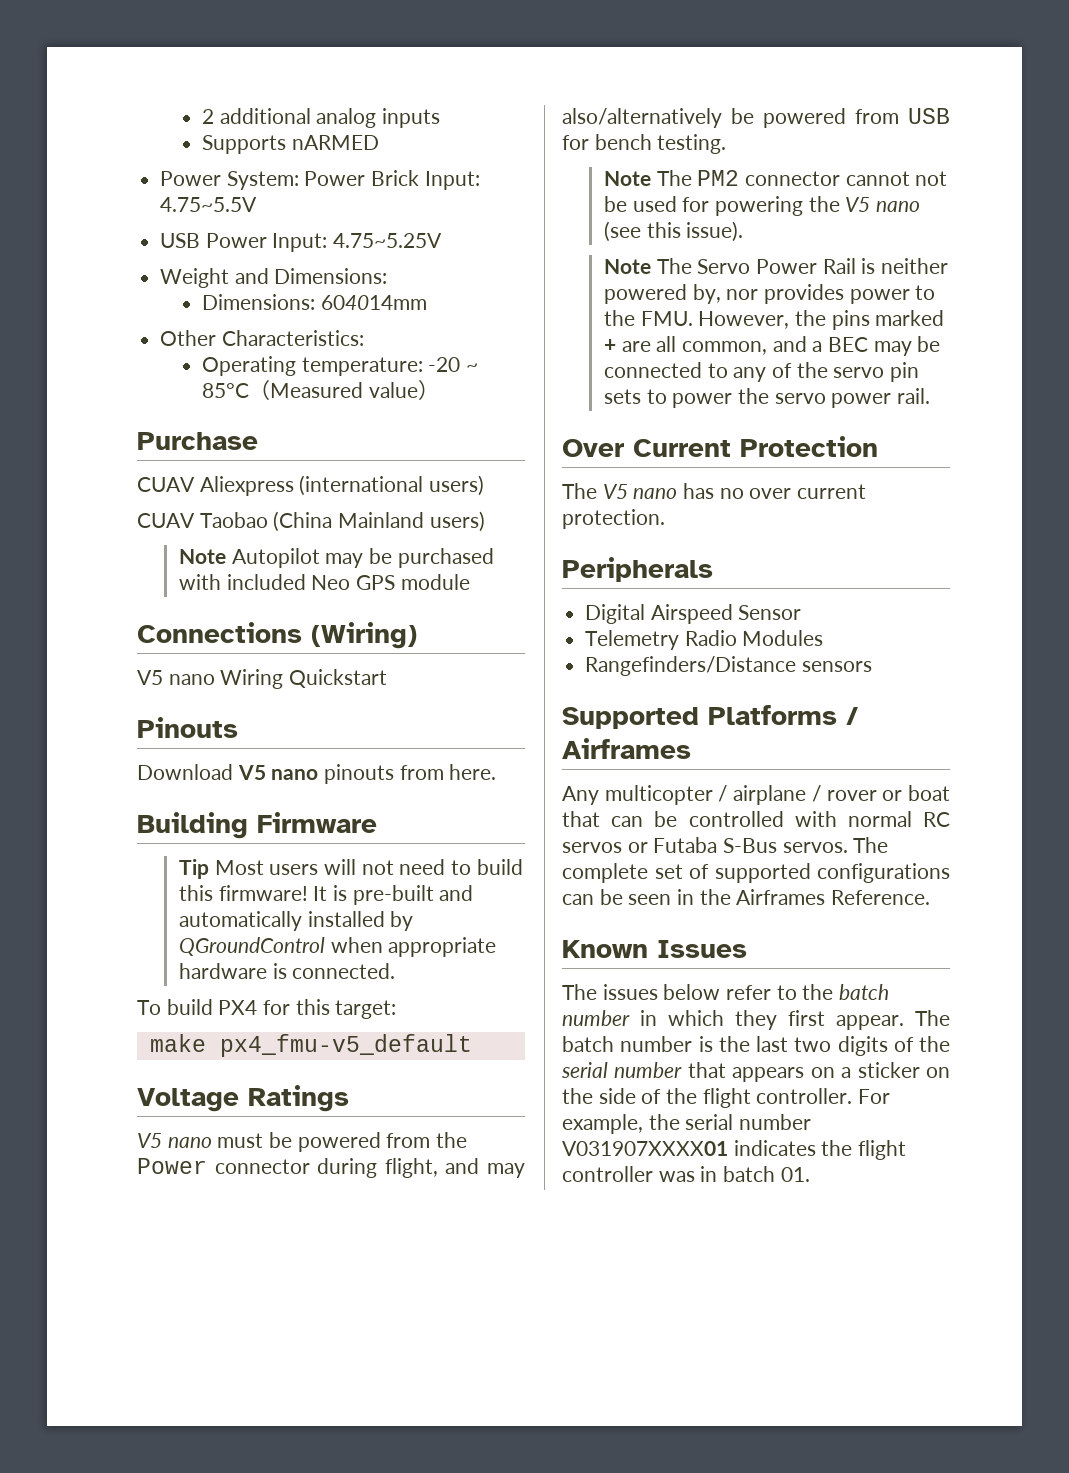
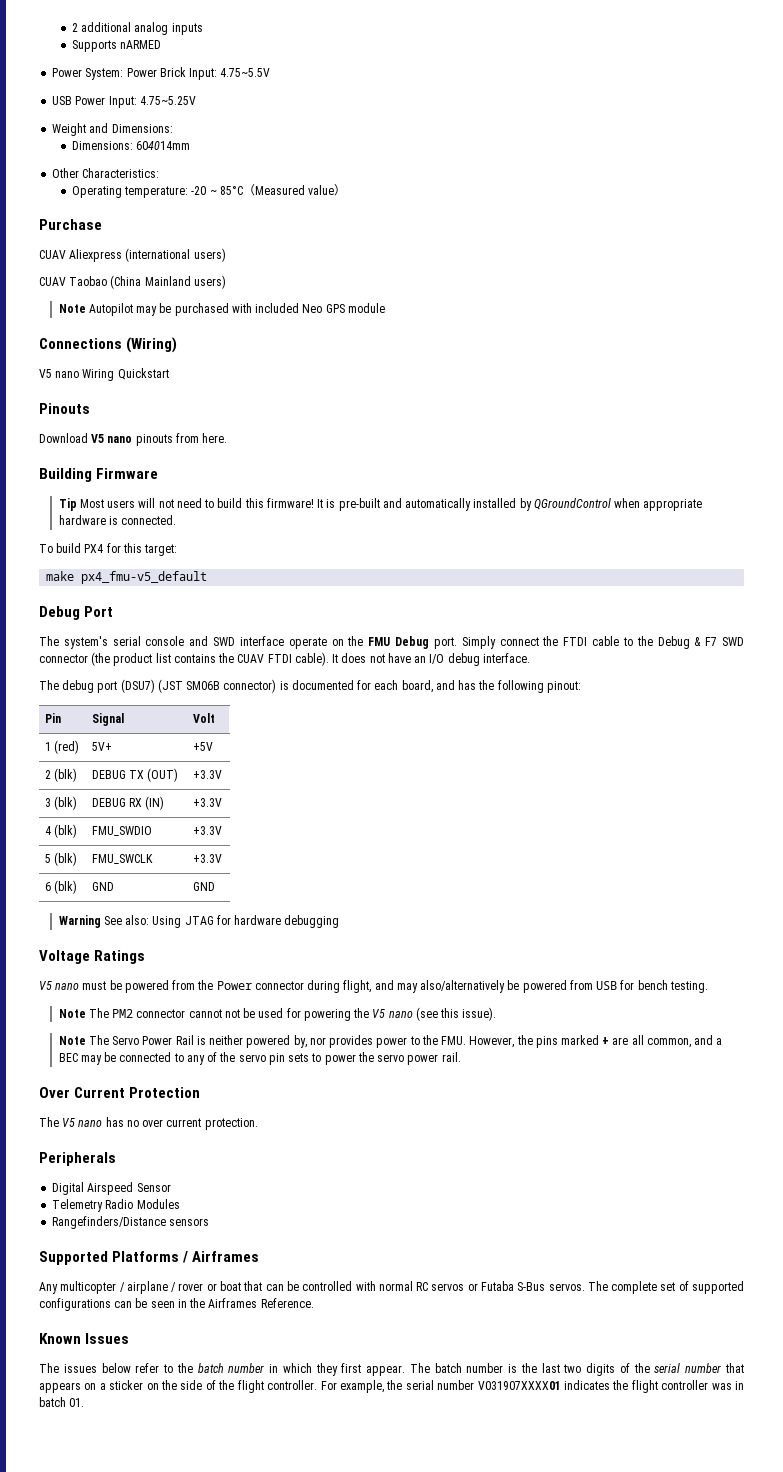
+ Debug Port
+ The system's serial console and SWD interface operate on the FMU Debug port. Simply connect the FTDI cable to the Debug & F7 SWD connector (the product list contains the CUAV FTDI cable). It does not have an I/O debug interface.
+ The debug port (DSU7) (JST SM06B connector) is documented for each board, and has the following pinout:
+ Pin | Signal | Volt
+ 1 (red) | 5V+ | +5V
+ 2 (blk) | DEBUG TX (OUT) | +3.3V
+ 3 (blk) | DEBUG RX (IN) | +3.3V
+ 4 (blk) | FMU_SWDIO | +3.3V
+ 5 (blk) | FMU_SWCLK | +3.3V
+ 6 (blk) | GND | GND
+ Warning See also: Using JTAG for hardware debugging

